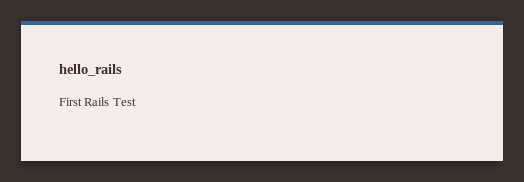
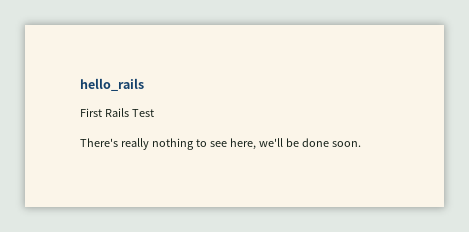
+ There's really nothing to see here, we'll be done soon.

